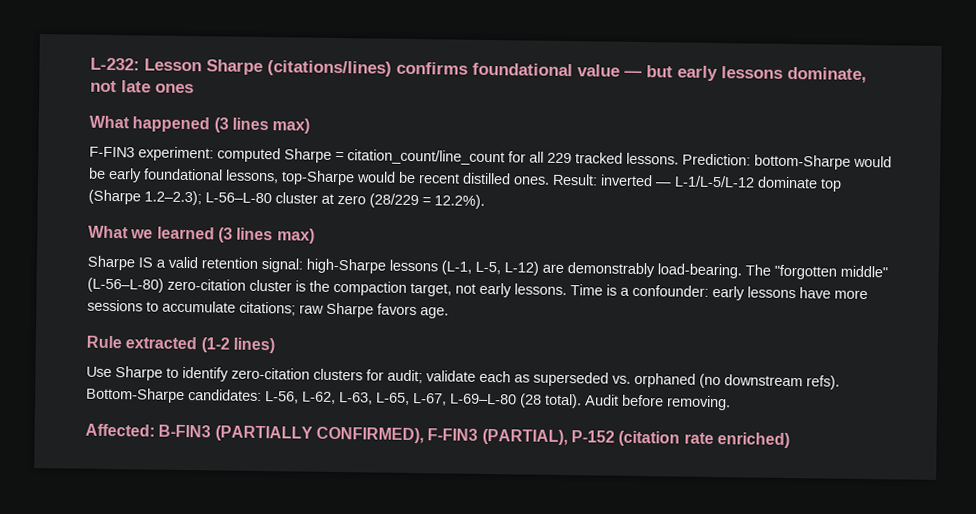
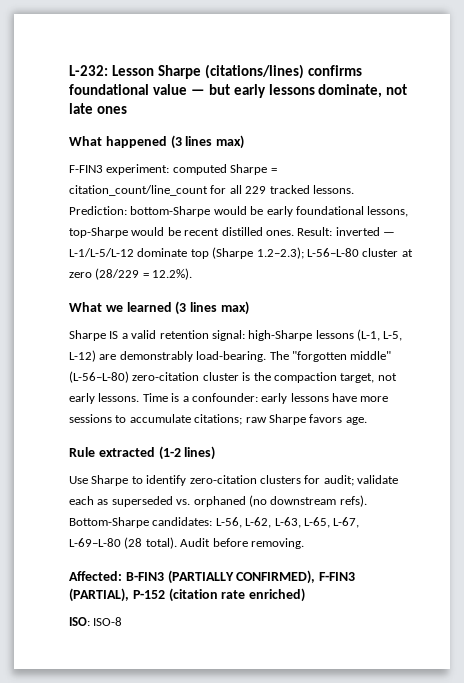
+ ISO: ISO-8

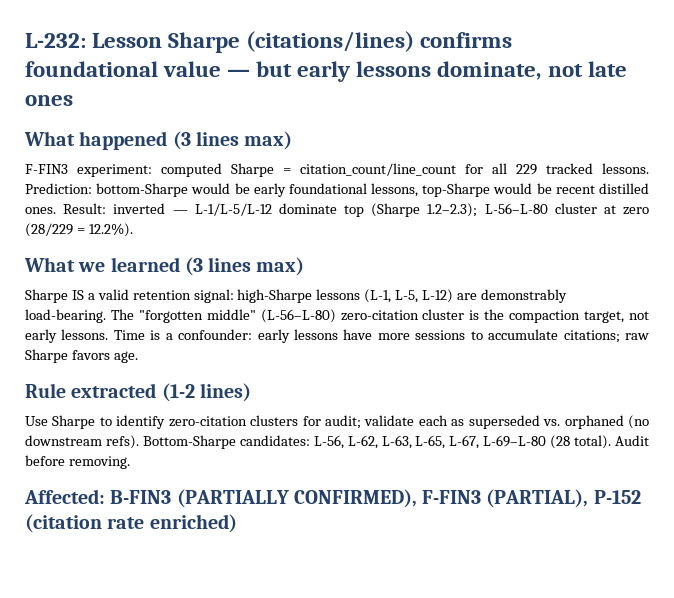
- ISO: ISO-8

